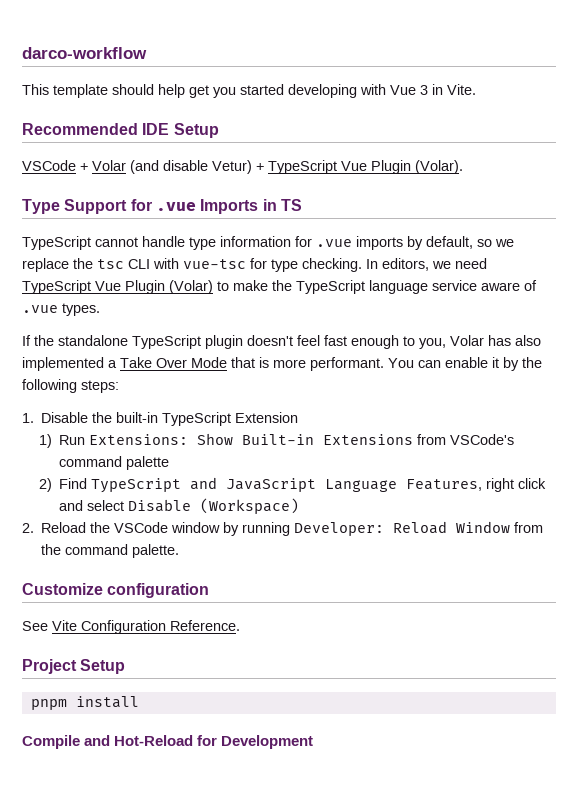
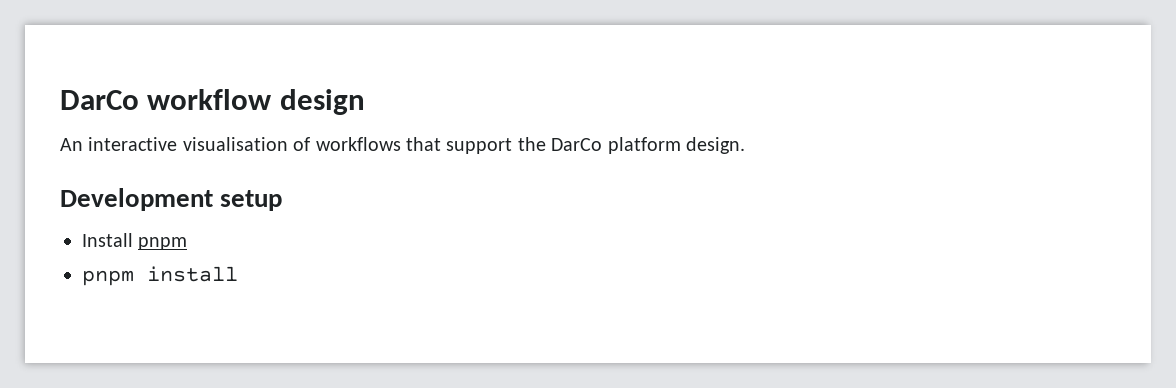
- darco-workflow
- This template should help get you started developing with Vue 3 in Vite.
- Recommended IDE Setup
- VSCode + Volar (and disable Vetur) + TypeScript Vue Plugin (Volar).
- Type Support for .vue Imports in TS
- TypeScript cannot handle type information for .vue imports by default, so we replace the tsc CLI with vue-tsc for type checking. In editors, we need TypeScript Vue Plugin (Volar) to make the TypeScript language service aware of .vue types.
- If the standalone TypeScript plugin doesn't feel fast enough to you, Volar has also implemented a Take Over Mode that is more performant. You can enable it by the following steps:
- 1. Disable the built-in TypeScript Extension
- 1) Run Extensions: Show Built-in Extensions from VSCode's command palette
- 2) Find TypeScript and JavaScript Language Features, right click and select Disable (Workspace)
- 2. Reload the VSCode window by running Developer: Reload Window from the command palette.
- Customize configuration
- See Vite Configuration Reference.
- Project Setup
+ DarCo workflow design
+ An interactive visualisation of workflows that support the DarCo platform design.
+ Development setup
+ Install pnpm
  pnpm install
- Compile and Hot-Reload for Development

